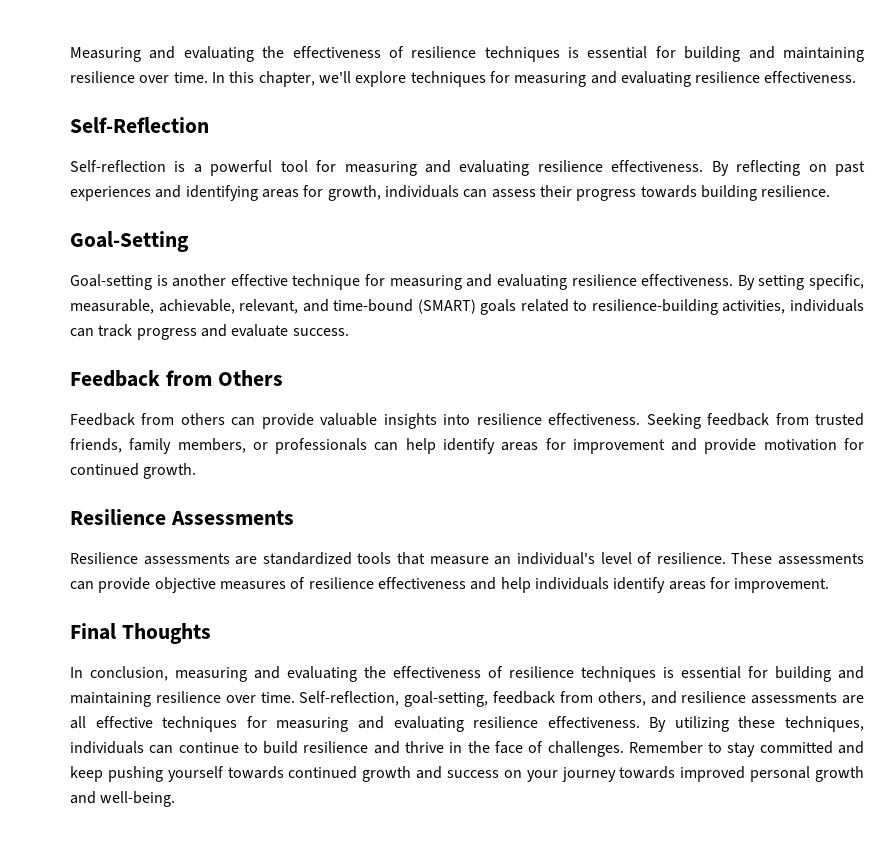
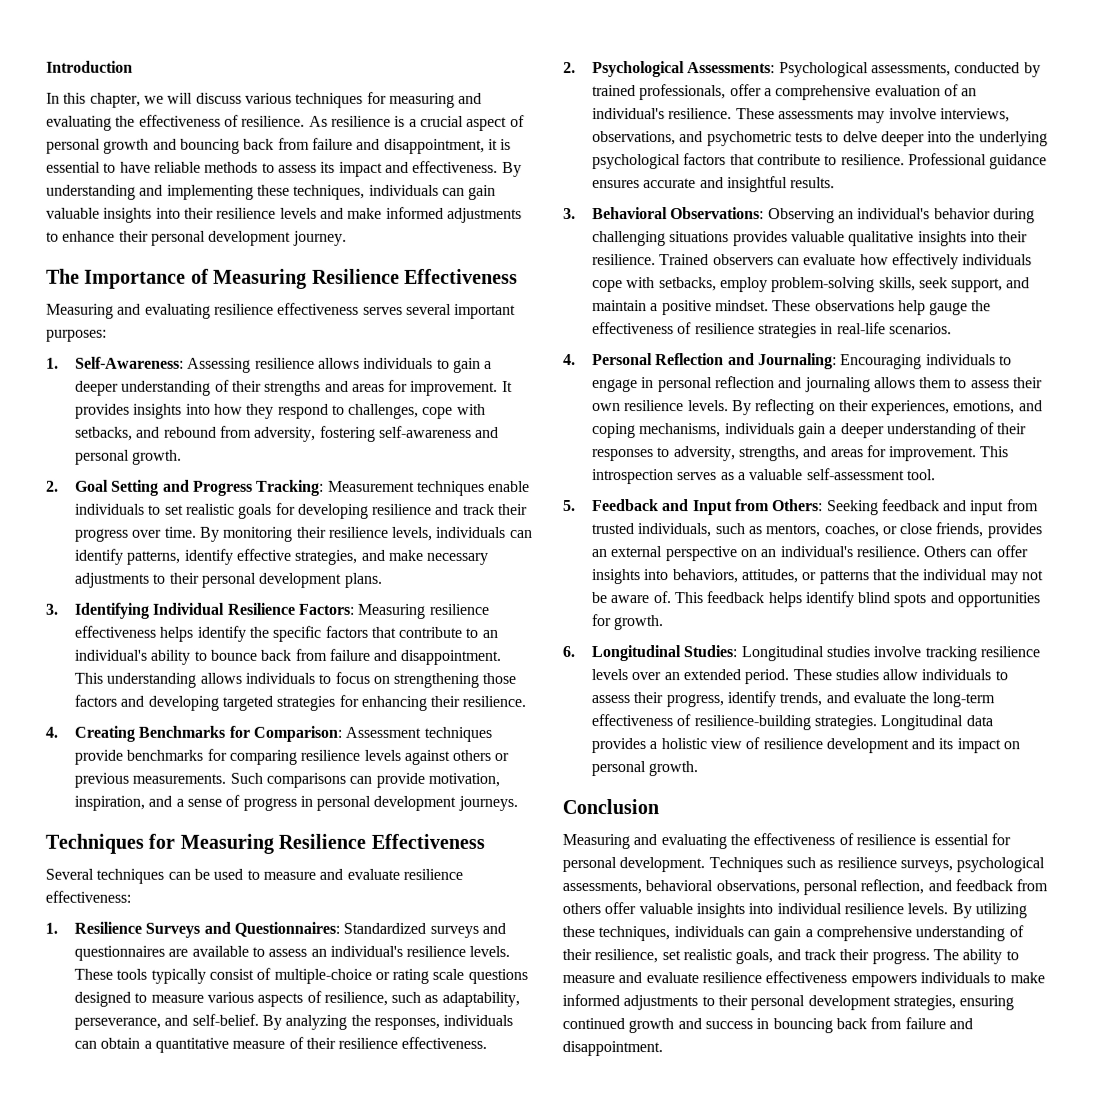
+ Introduction
+ In this chapter, we will discuss various techniques for measuring and evaluating the effectiveness of resilience. As resilience is a crucial aspect of personal growth and bouncing back from failure and disappointment, it is essential to have reliable methods to assess its impact and effectiveness. By understanding and implementing these techniques, individuals can gain valuable insights into their resilience levels and make informed adjustments to enhance their personal development journey.
+ The Importance of Measuring Resilience Effectiveness
+ Measuring and evaluating resilience effectiveness serves several important purposes:
+ 1. Self-Awareness: Assessing resilience allows individuals to gain a deeper understanding of their strengths and areas for improvement. It provides insights into how they respond to challenges, cope with setbacks, and rebound from adversity, fostering self-awareness and personal growth.
+ 2. Goal Setting and Progress Tracking: Measurement techniques enable individuals to set realistic goals for developing resilience and track their progress over time. By monitoring their resilience levels, individuals can identify patterns, identify effective strategies, and make necessary adjustments to their personal development plans.
+ 3. Identifying Individual Resilience Factors: Measuring resilience effectiveness helps identify the specific factors that contribute to an individual's ability to bounce back from failure and disappointment. This understanding allows individuals to focus on strengthening those factors and developing targeted strategies for enhancing their resilience.
+ 4. Creating Benchmarks for Comparison: Assessment techniques provide benchmarks for comparing resilience levels against others or previous measurements. Such comparisons can provide motivation, inspiration, and a sense of progress in personal development journeys.
+ Techniques for Measuring Resilience Effectiveness
+ Several techniques can be used to measure and evaluate resilience effectiveness:
+ 1. Resilience Surveys and Questionnaires: Standardized surveys and questionnaires are available to assess an individual's resilience levels. These tools typically consist of multiple-choice or rating scale questions designed to measure various aspects of resilience, such as adaptability, perseverance, and self-belief. By analyzing the responses, individuals can obtain a quantitative measure of their resilience effectiveness.
+ 2. Psychological Assessments: Psychological assessments, conducted by trained professionals, offer a comprehensive evaluation of an individual's resilience. These assessments may involve interviews, observations, and psychometric tests to delve deeper into the underlying psychological factors that contribute to resilience. Professional guidance ensures accurate and insightful results.
+ 3. Behavioral Observations: Observing an individual's behavior during challenging situations provides valuable qualitative insights into their resilience. Trained observers can evaluate how effectively individuals cope with setbacks, employ problem-solving skills, seek support, and maintain a positive mindset. These observations help gauge the effectiveness of resilience strategies in real-life scenarios.
+ 4. Personal Reflection and Journaling: Encouraging individuals to engage in personal reflection and journaling allows them to assess their own resilience levels. By reflecting on their experiences, emotions, and coping mechanisms, individuals gain a deeper understanding of their responses to adversity, strengths, and areas for improvement. This introspection serves as a valuable self-assessment tool.
+ 5. Feedback and Input from Others: Seeking feedback and input from trusted individuals, such as mentors, coaches, or close friends, provides an external perspective on an individual's resilience. Others can offer insights into behaviors, attitudes, or patterns that the individual may not be aware of. This feedback helps identify blind spots and opportunities for growth.
+ 6. Longitudinal Studies: Longitudinal studies involve tracking resilience levels over an extended period. These studies allow individuals to assess their progress, identify trends, and evaluate the long-term effectiveness of resilience-building strategies. Longitudinal data provides a holistic view of resilience development and its impact on personal growth.
+ Conclusion
- Measuring and evaluating the effectiveness of resilience techniques is essential for building and maintaining resilience over time. In this chapter, we'll explore techniques for measuring and evaluating resilience effectiveness.
- Self-Reflection
- Self-reflection is a powerful tool for measuring and evaluating resilience effectiveness. By reflecting on past experiences and identifying areas for growth, individuals can assess their progress towards building resilience.
- Goal-Setting
- Goal-setting is another effective technique for measuring and evaluating resilience effectiveness. By setting specific, measurable, achievable, relevant, and time-bound (SMART) goals related to resilience-building activities, individuals can track progress and evaluate success.
- Feedback from Others
- Feedback from others can provide valuable insights into resilience effectiveness. Seeking feedback from trusted friends, family members, or professionals can help identify areas for improvement and provide motivation for continued growth.
- Resilience Assessments
- Resilience assessments are standardized tools that measure an individual's level of resilience. These assessments can provide objective measures of resilience effectiveness and help individuals identify areas for improvement.
- Final Thoughts
- In conclusion, measuring and evaluating the effectiveness of resilience techniques is essential for building and maintaining resilience over time. Self-reflection, goal-setting, feedback from others, and resilience assessments are all effective techniques for measuring and evaluating resilience effectiveness.
+ Measuring and evaluating the effectiveness of resilience is essential for personal development. Techniques such as resilience surveys, psychological assessments, behavioral observations, personal reflection, and feedback from others offer valuable insights into individual resilience levels.
- By utilizing these techniques, individuals can continue to build resilience and thrive in the face of challenges. Remember to stay committed and keep pushing yourself towards continued growth and success on your journey towards improved personal growth and well-being.
+ By utilizing these techniques, individuals can gain a comprehensive understanding of their resilience, set realistic goals, and track their progress. The ability to measure and evaluate resilience effectiveness empowers individuals to make informed adjustments to their personal development strategies, ensuring continued growth and success in bouncing back from failure and disappointment.

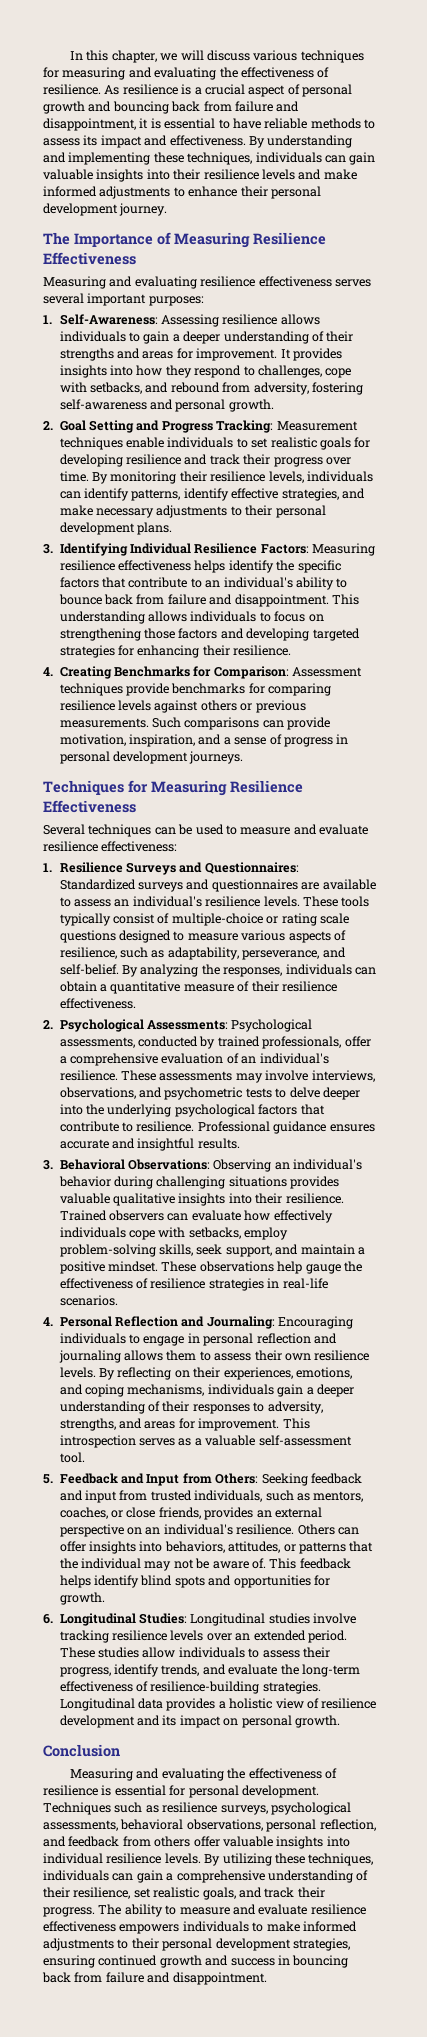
- Introduction

